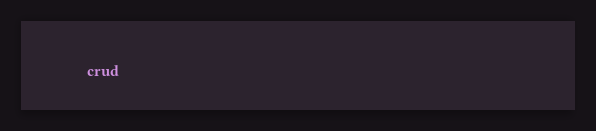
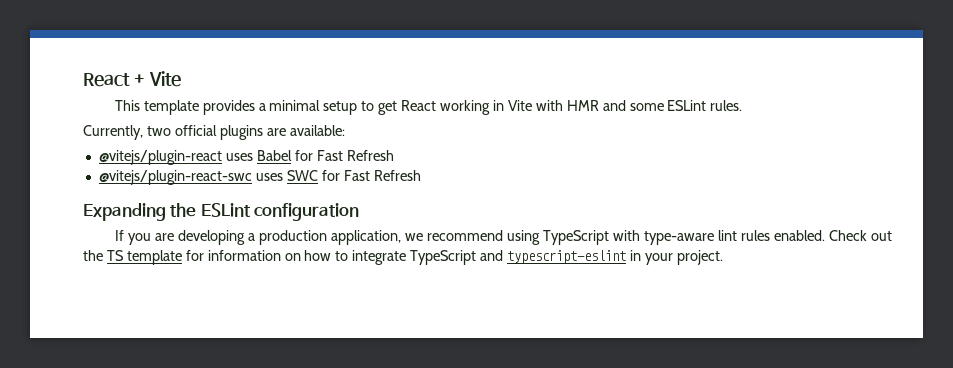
- crud
+ React + Vite
+ This template provides a minimal setup to get React working in Vite with HMR and some ESLint rules.
+ Currently, two official plugins are available:
+ @vitejs/plugin-react uses Babel for Fast Refresh
+ @vitejs/plugin-react-swc uses SWC for Fast Refresh
+ Expanding the ESLint configuration
+ If you are developing a production application, we recommend using TypeScript with type-aware lint rules enabled. Check out the TS template for information on how to integrate TypeScript and typescript-eslint in your project.

